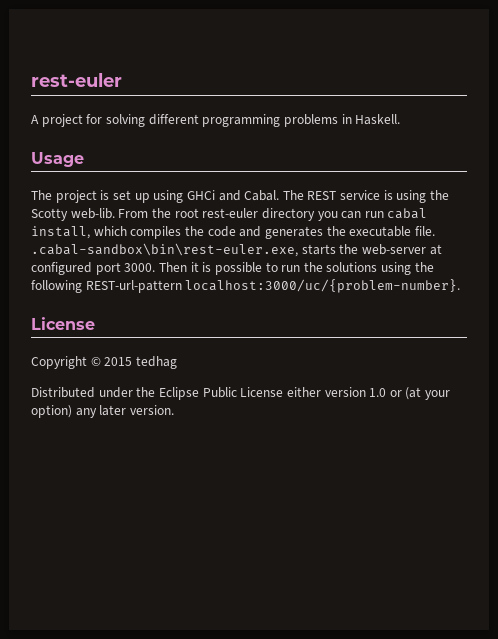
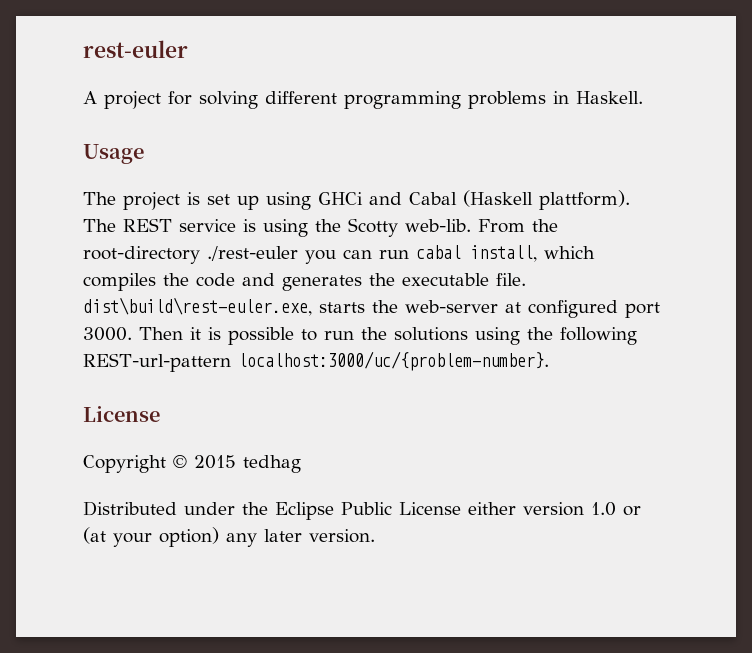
- The project is set up using GHCi and Cabal.
+ The project is set up using GHCi and Cabal (Haskell plattform).
- From the root rest-euler directory you can run cabal install, which compiles the code and generates the executable file. .cabal-sandbox\bin\rest-euler.exe, starts the web-server at configured port 3000.
+ From the root-directory ./rest-euler you can run cabal install, which compiles the code and generates the executable file. dist\build\rest-euler.exe, starts the web-server at configured port 3000.

